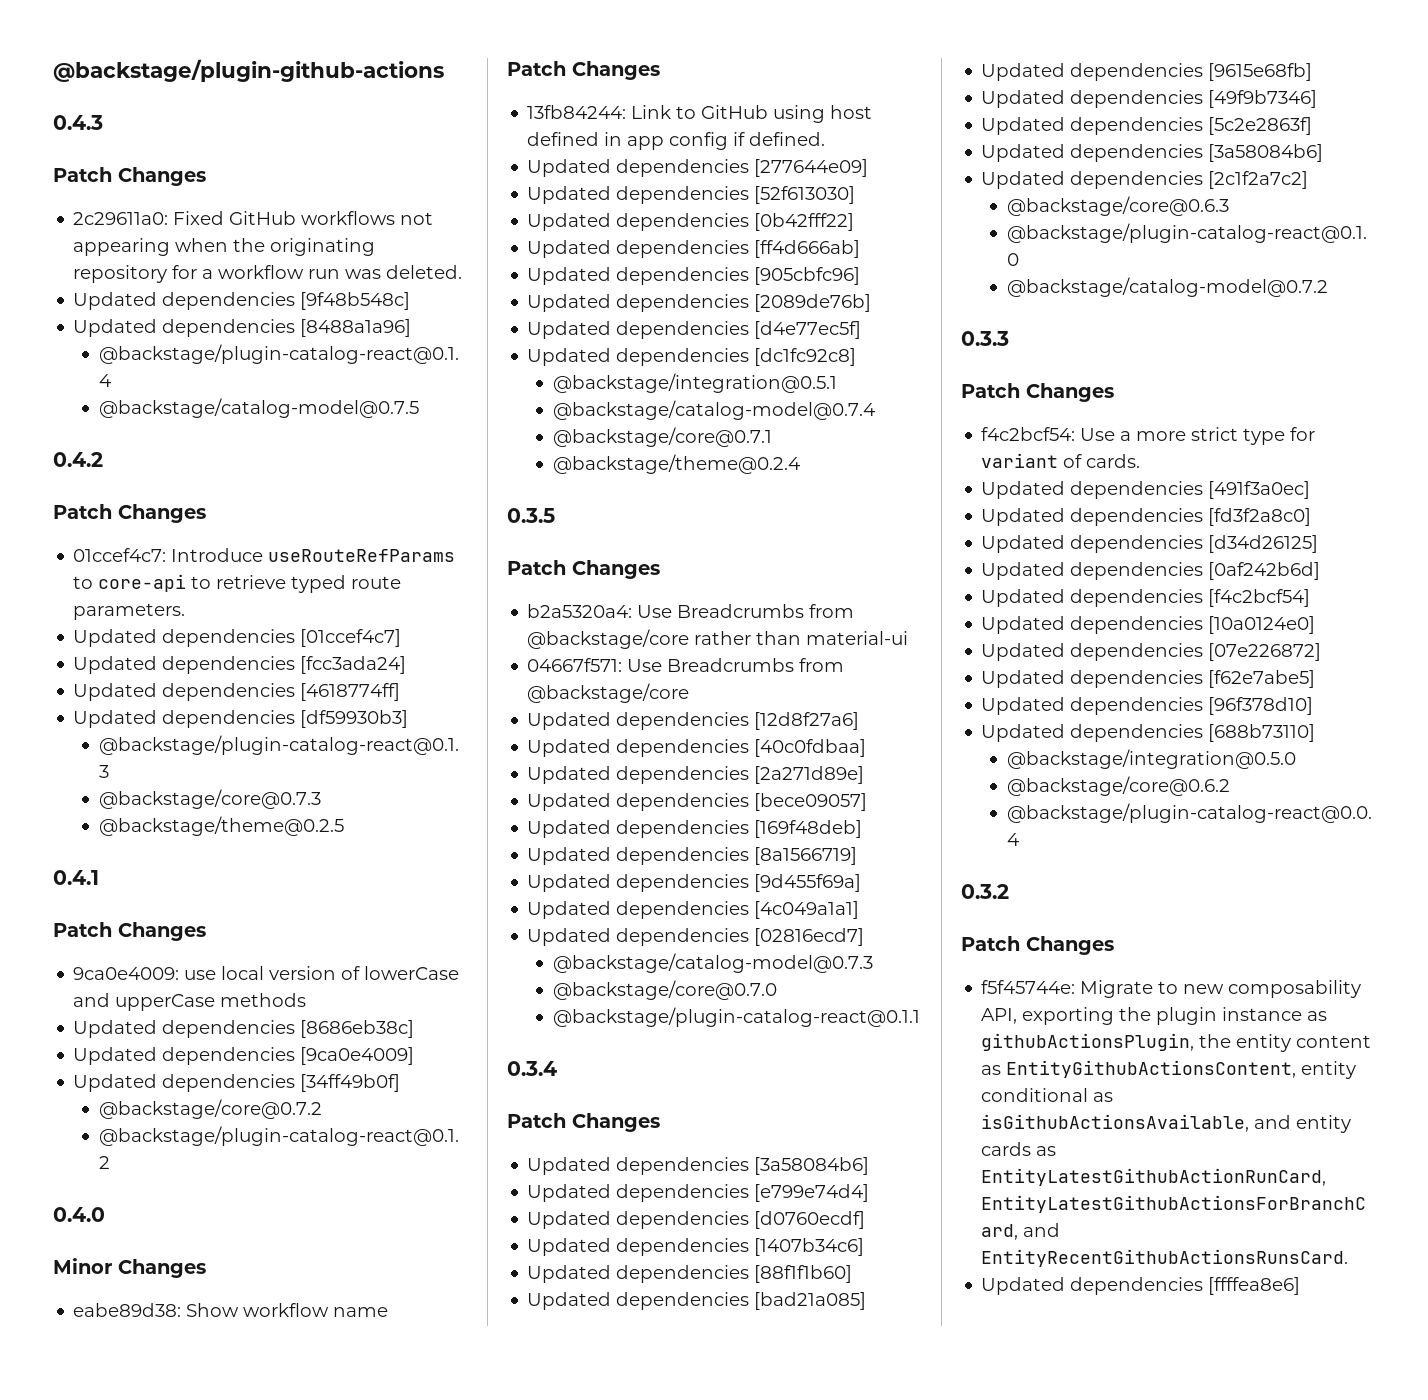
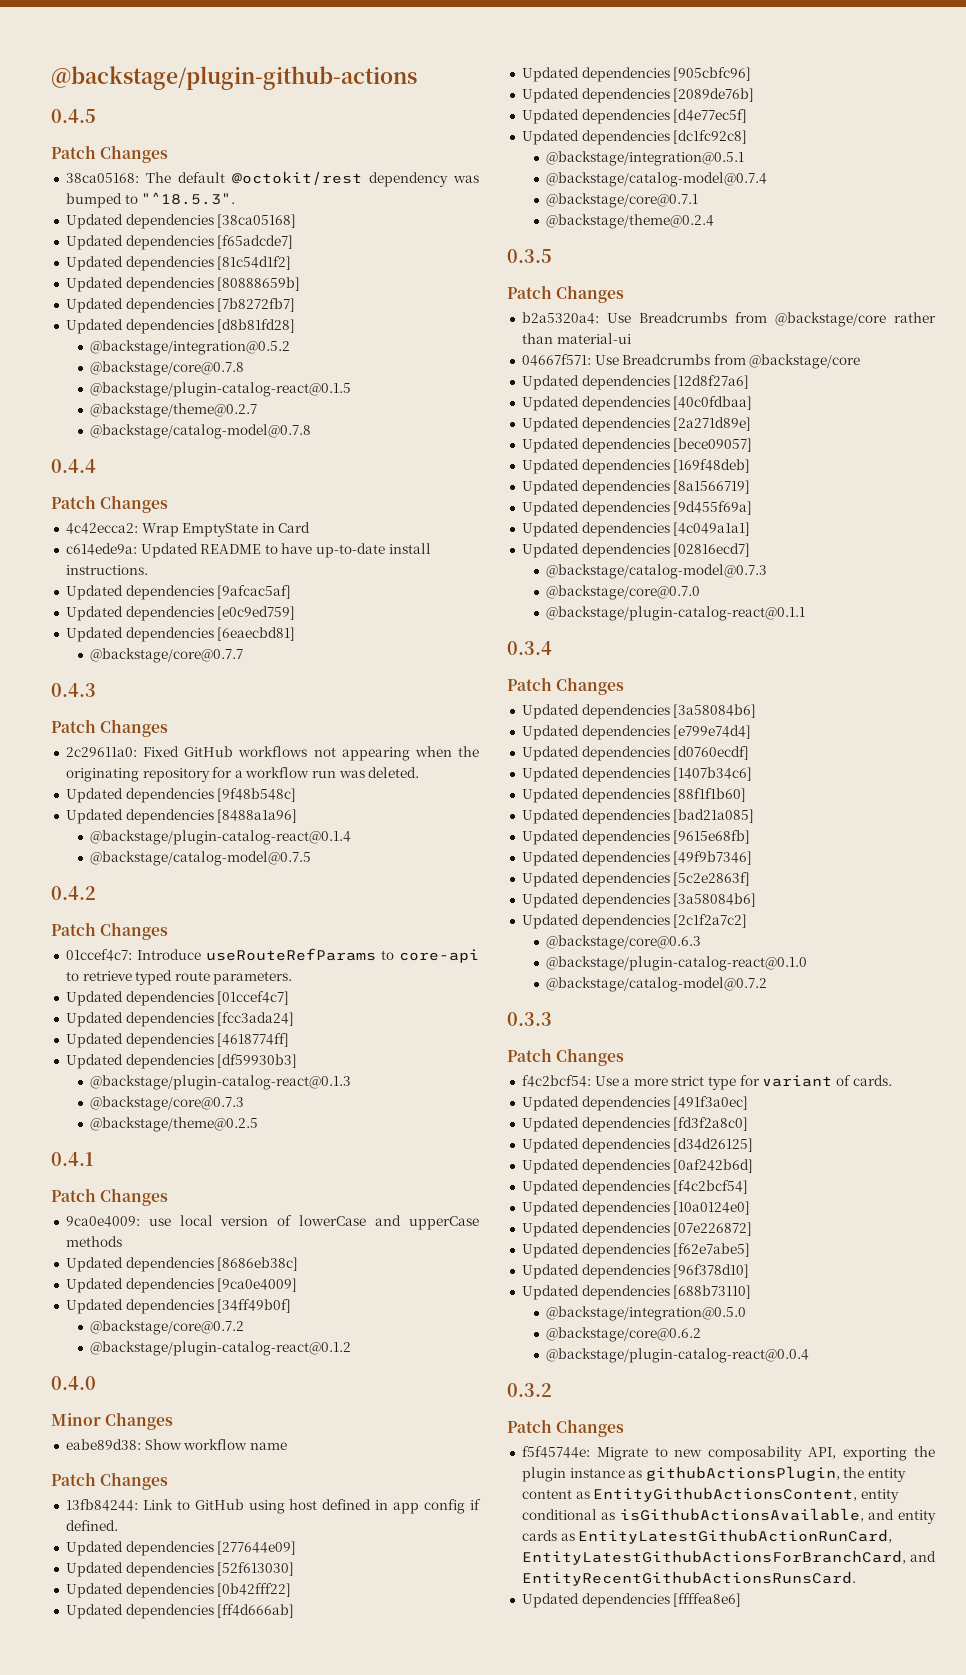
+ 0.4.5
+ Patch Changes
+ 38ca05168: The default @octokit/rest dependency was bumped to "^18.5.3".
+ Updated dependencies [38ca05168]
+ Updated dependencies [f65adcde7]
+ Updated dependencies [81c54d1f2]
+ Updated dependencies [80888659b]
+ Updated dependencies [7b8272fb7]
+ Updated dependencies [d8b81fd28]
+ @backstage/integration@0.5.2
+ @backstage/core@0.7.8
+ @backstage/plugin-catalog-react@0.1.5
+ @backstage/theme@0.2.7
+ @backstage/catalog-model@0.7.8
+ 0.4.4
+ Patch Changes
+ 4c42ecca2: Wrap EmptyState in Card
+ c614ede9a: Updated README to have up-to-date install instructions.
+ Updated dependencies [9afcac5af]
+ Updated dependencies [e0c9ed759]
+ Updated dependencies [6eaecbd81]
+ @backstage/core@0.7.7

